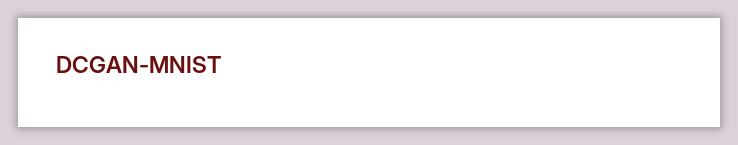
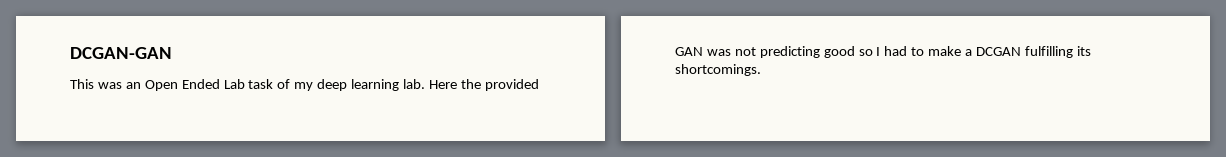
- DCGAN-MNIST
+ DCGAN-GAN
+ This was an Open Ended Lab task of my deep learning lab. Here the provided GAN was not predicting good so I had to make a DCGAN fulfilling its shortcomings.

